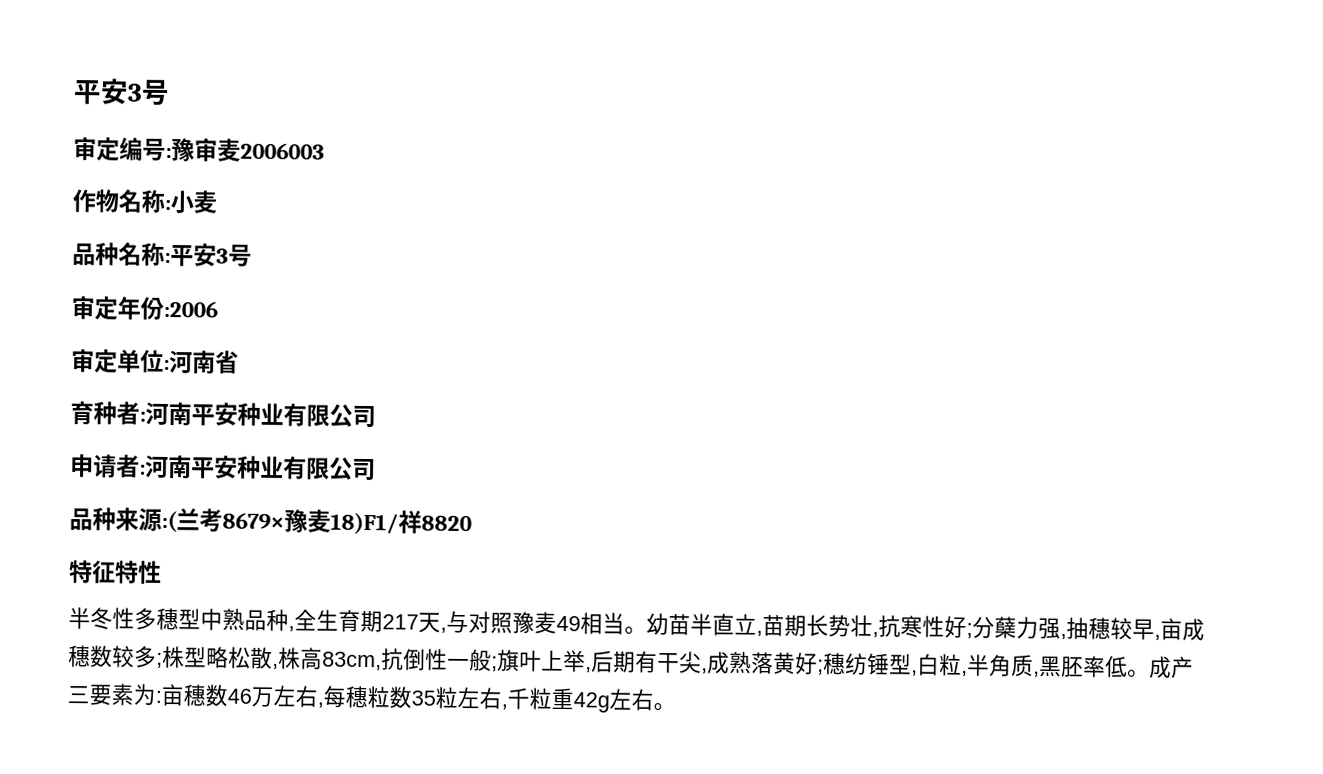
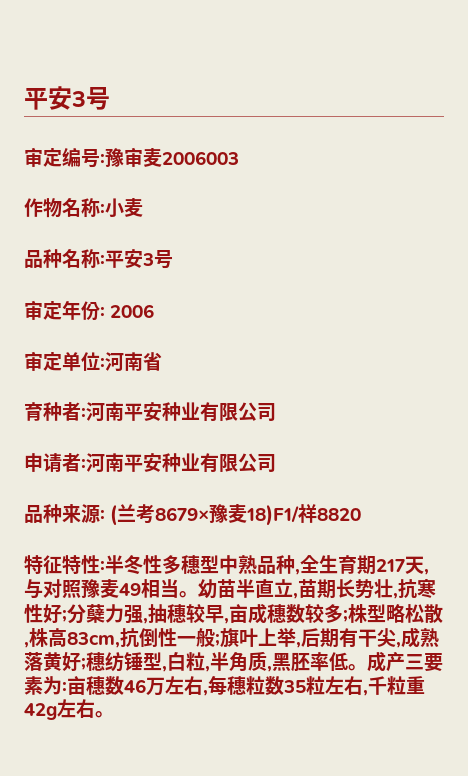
- 审定年份:2006
+ 审定年份: 2006
- 品种来源:(兰考8679×豫麦18)F1/祥8820
+ 品种来源: (兰考8679×豫麦18)F1/祥8820
- 特征特性
- 半冬性多穗型中熟品种,全生育期217天,与对照豫麦49相当。
+ 特征特性:半冬性多穗型中熟品种,全生育期217天,与对照豫麦49相当。

